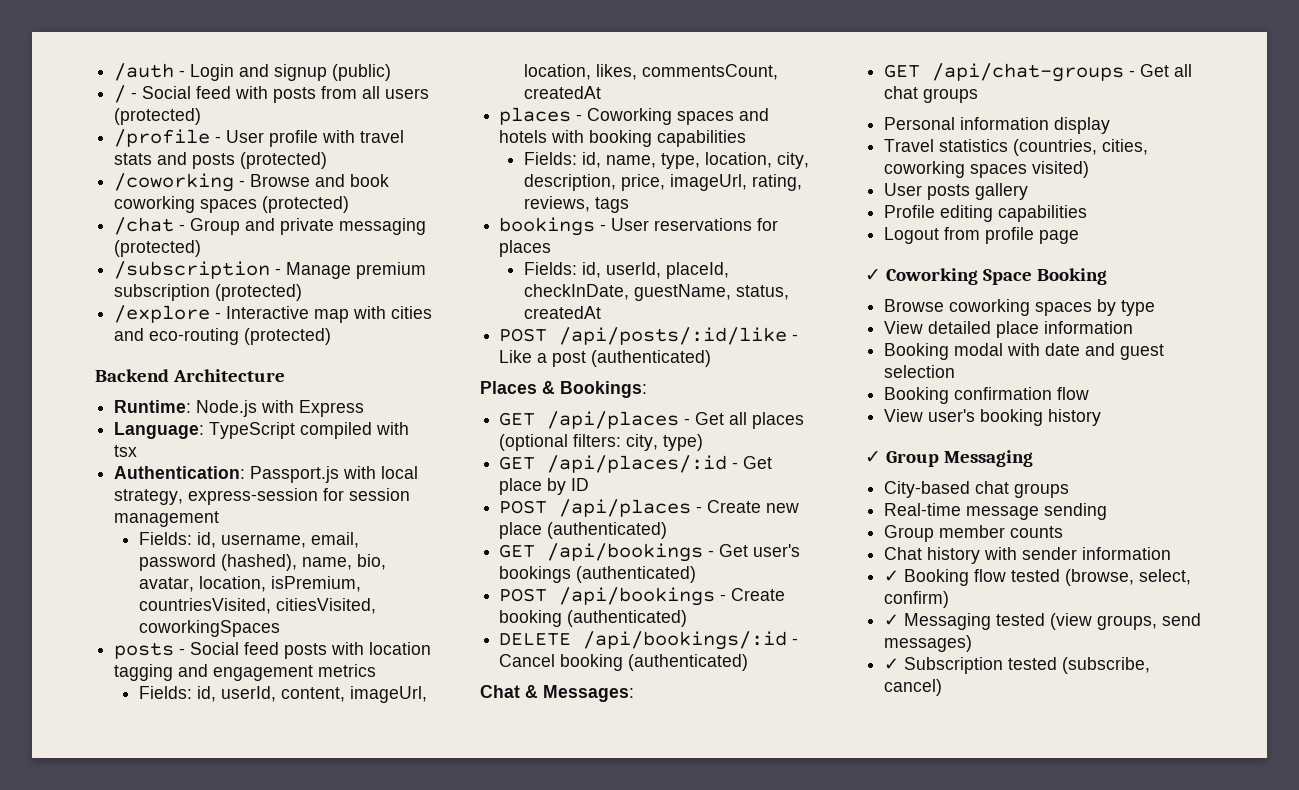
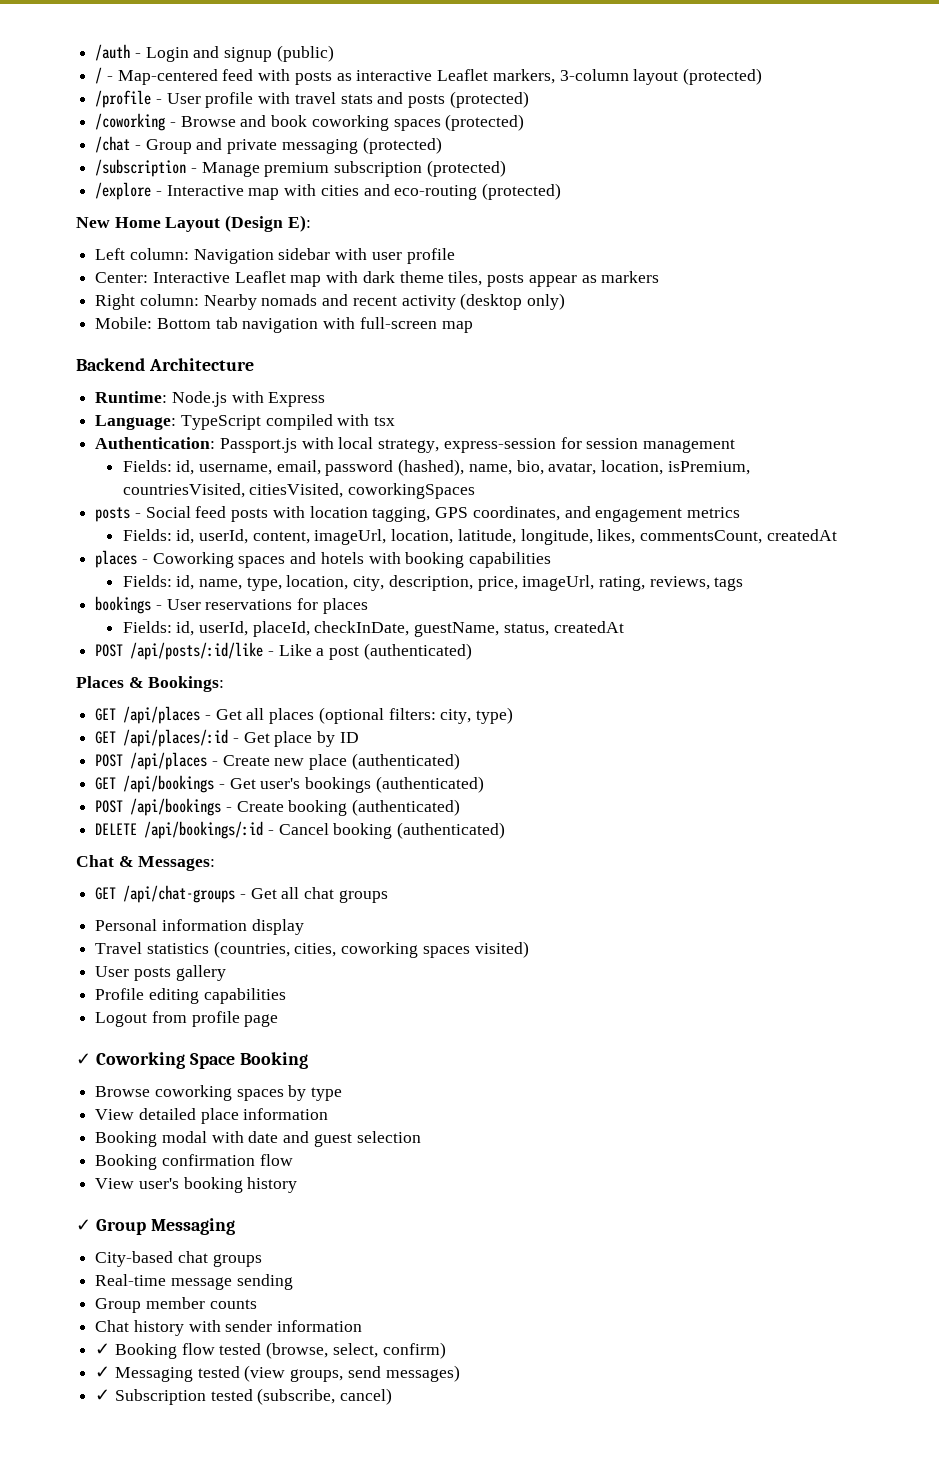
- / - Social feed with posts from all users (protected)
+ / - Map-centered feed with posts as interactive Leaflet markers, 3-column layout (protected)
+ New Home Layout (Design E):
+ Left column: Navigation sidebar with user profile
+ Center: Interactive Leaflet map with dark theme tiles, posts appear as markers
+ Right column: Nearby nomads and recent activity (desktop only)
+ Mobile: Bottom tab navigation with full-screen map
- posts - Social feed posts with location tagging and engagement metrics
+ posts - Social feed posts with location tagging, GPS coordinates, and engagement metrics
- Fields: id, userId, content, imageUrl, location, likes, commentsCount, createdAt
+ Fields: id, userId, content, imageUrl, location, latitude, longitude, likes, commentsCount, createdAt

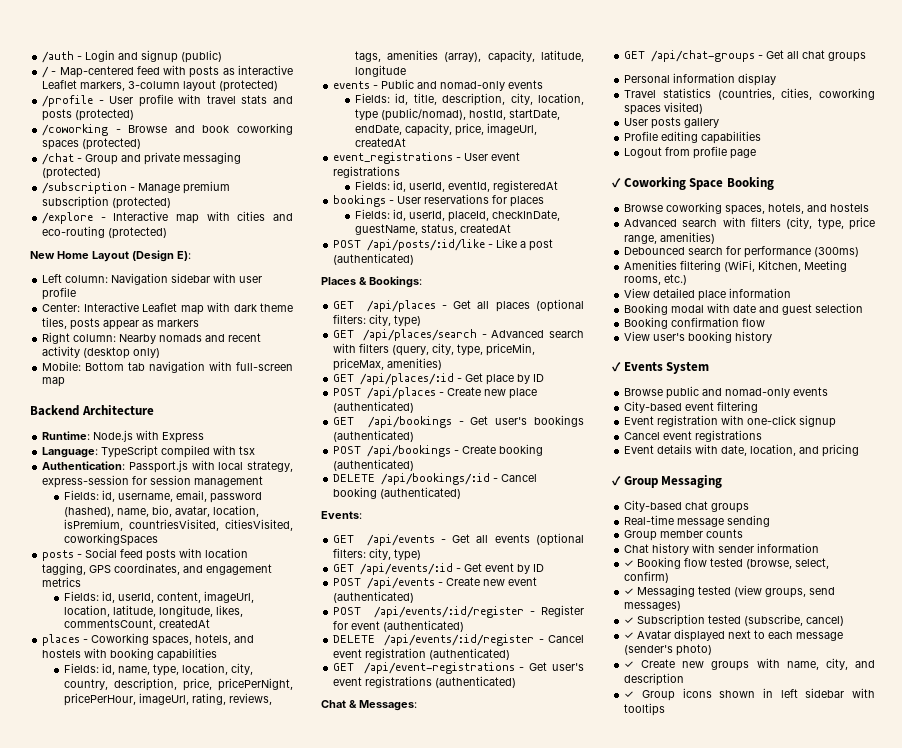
- places - Coworking spaces and hotels with booking capabilities
+ places - Coworking spaces, hotels, and hostels with booking capabilities
- Fields: id, name, type, location, city, description, price, imageUrl, rating, reviews, tags
+ Fields: id, name, type, location, city, country, description, price, pricePerNight, pricePerHour, imageUrl, rating, reviews, tags, amenities (array), capacity, latitude, longitude
+ events - Public and nomad-only events
+ Fields: id, title, description, city, location, type (public/nomad), hostId, startDate, endDate, capacity, price, imageUrl, createdAt
+ event_registrations - User event registrations
+ Fields: id, userId, eventId, registeredAt
+ GET /api/places/search - Advanced search with filters (query, city, type, priceMin, priceMax, amenities)
+ Events:
+ GET /api/events - Get all events (optional filters: city, type)
+ GET /api/events/:id - Get event by ID
+ POST /api/events - Create new event (authenticated)
+ POST /api/events/:id/register - Register for event (authenticated)
+ DELETE /api/events/:id/register - Cancel event registration (authenticated)
+ GET /api/event-registrations - Get user's event registrations (authenticated)
- Browse coworking spaces by type
+ Browse coworking spaces, hotels, and hostels
+ Advanced search with filters (city, type, price range, amenities)
+ Debounced search for performance (300ms)
+ Amenities filtering (WiFi, Kitchen, Meeting rooms, etc.)
+ ✓ Events System
+ Browse public and nomad-only events
+ City-based event filtering
+ Event registration with one-click signup
+ Cancel event registrations
+ Event details with date, location, and pricing
+ ✓ Avatar displayed next to each message (sender's photo)
+ ✓ Create new groups with name, city, and description
+ ✓ Group icons shown in left sidebar with tooltips

